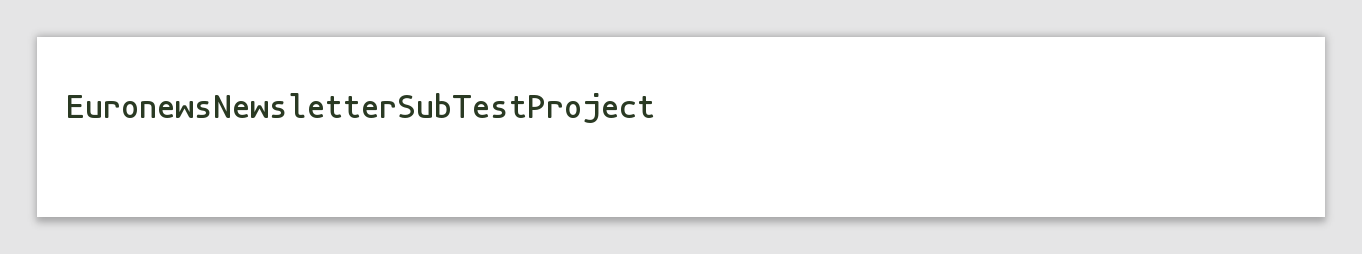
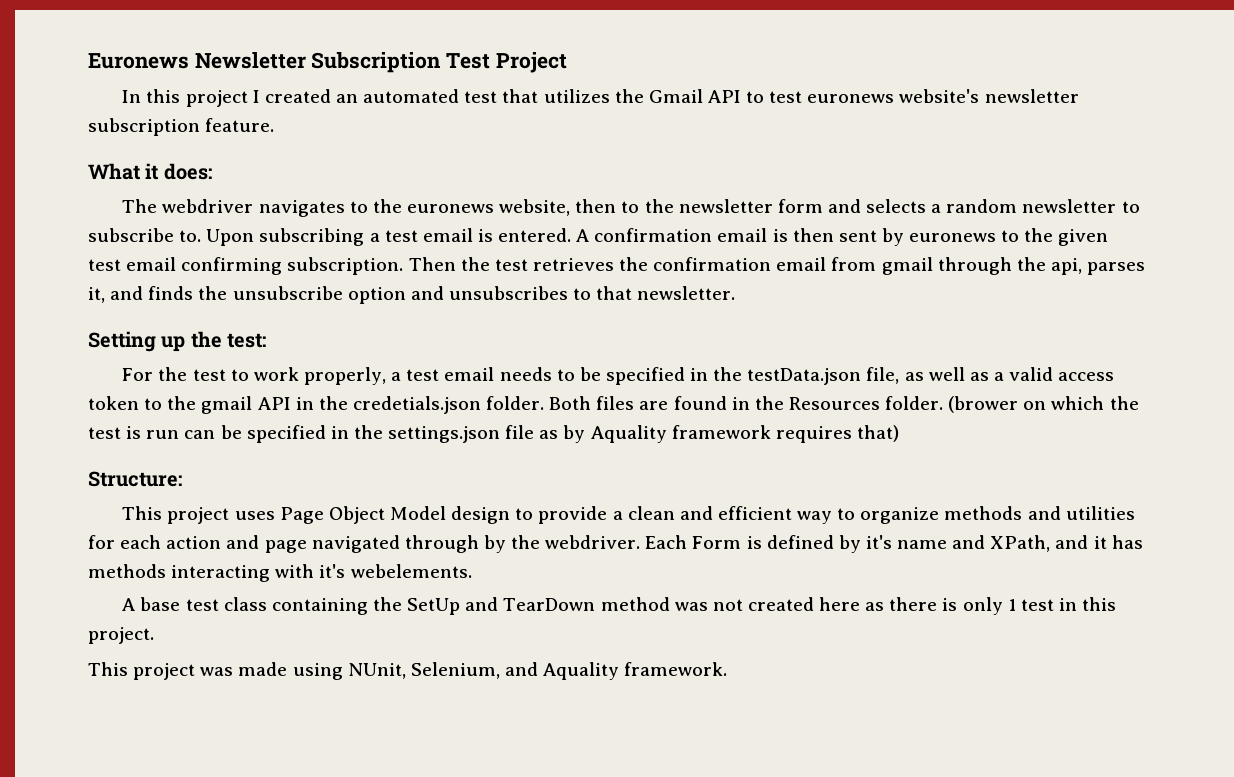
- EuronewsNewsletterSubTestProject
+ Euronews Newsletter Subscription Test Project
+ In this project I created an automated test that utilizes the Gmail API to test euronews website's newsletter subscription feature.
+ What it does:
+ The webdriver navigates to the euronews website, then to the newsletter form and selects a random newsletter to subscribe to. Upon subscribing a test email is entered. A confirmation email is then sent by euronews to the given test email confirming subscription. Then the test retrieves the confirmation email from gmail through the api, parses it, and finds the unsubscribe option and unsubscribes to that newsletter.
+ Setting up the test:
+ For the test to work properly, a test email needs to be specified in the testData.json file, as well as a valid access token to the gmail API in the credetials.json folder. Both files are found in the Resources folder. (brower on which the test is run can be specified in the settings.json file as by Aquality framework requires that)
+ Structure:
+ This project uses Page Object Model design to provide a clean and efficient way to organize methods and utilities for each action and page navigated through by the webdriver. Each Form is defined by it's name and XPath, and it has methods interacting with it's webelements.
+ A base test class containing the SetUp and TearDown method was not created here as there is only 1 test in this project.
+ This project was made using NUnit, Selenium, and Aquality framework.

